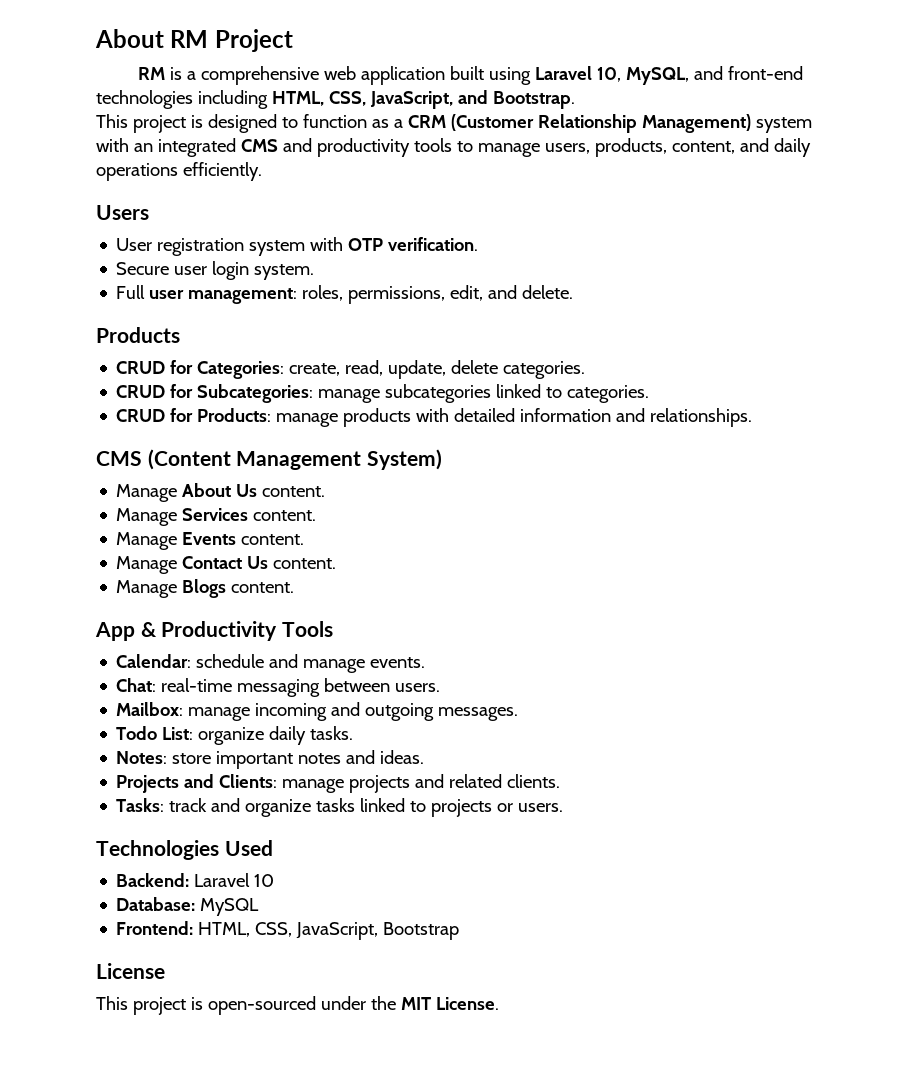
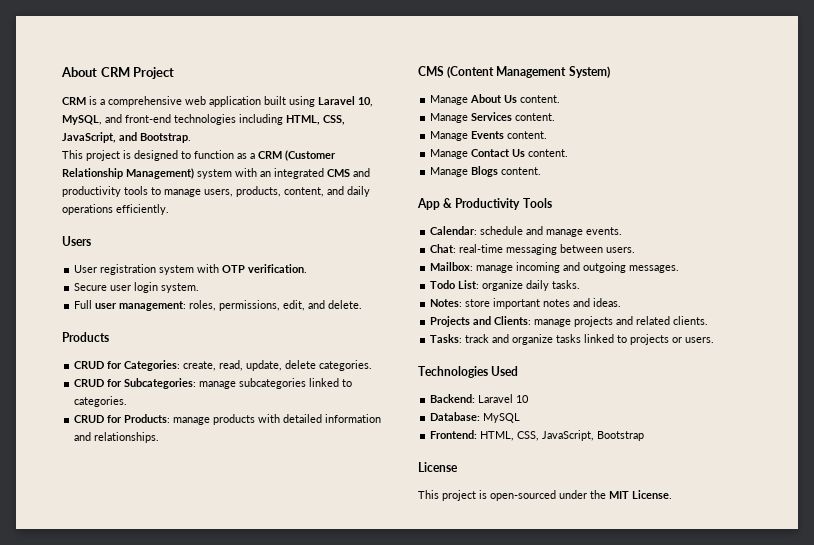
- About RM Project
+ About CRM Project
- RM is a comprehensive web application built using Laravel 10, MySQL, and front-end technologies including HTML, CSS, JavaScript, and Bootstrap.
+ CRM is a comprehensive web application built using Laravel 10, MySQL, and front-end technologies including HTML, CSS, JavaScript, and Bootstrap.

